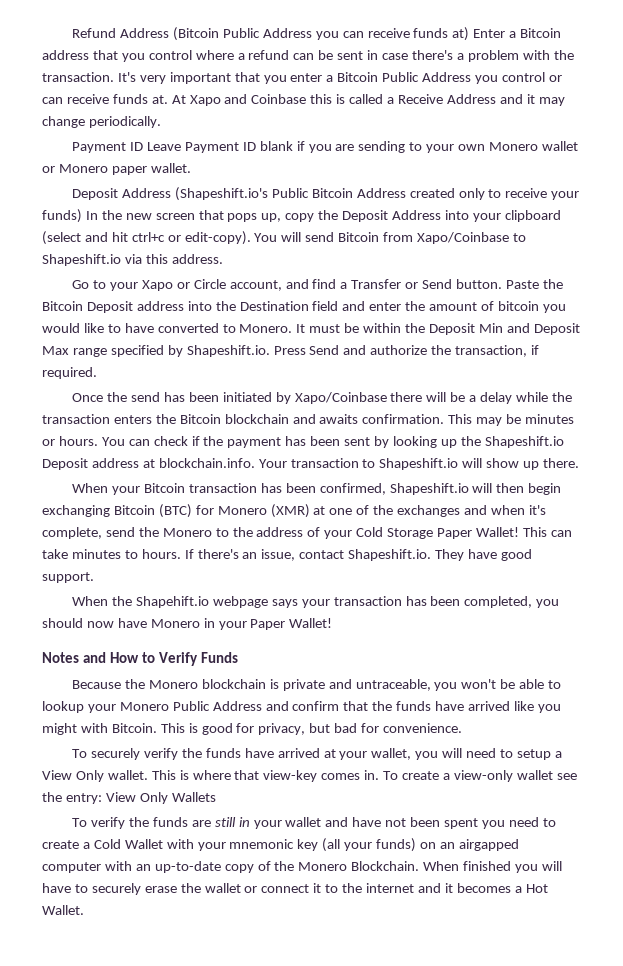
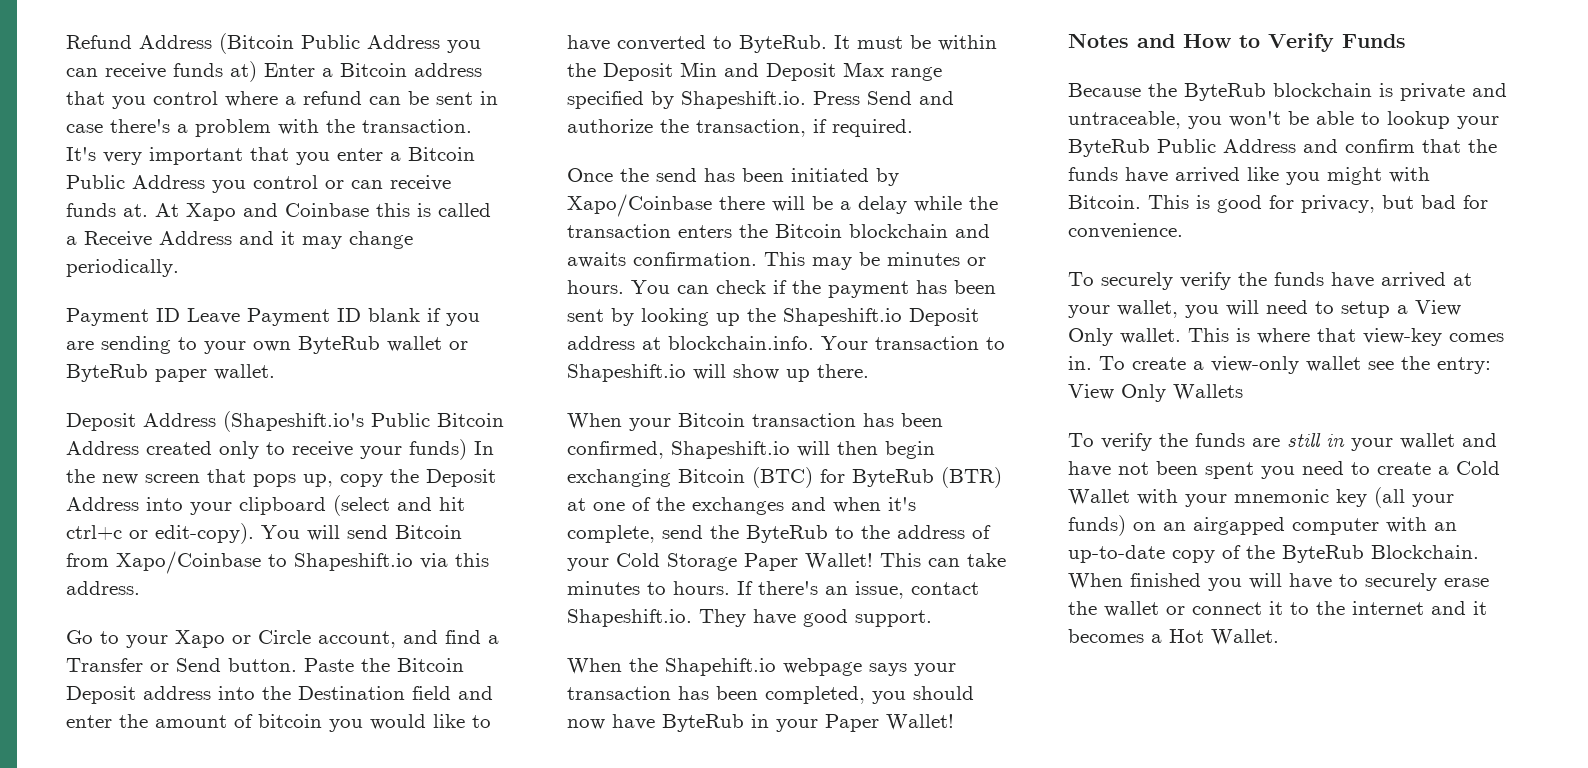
- Payment ID Leave Payment ID blank if you are sending to your own Monero wallet or Monero paper wallet.
+ Payment ID Leave Payment ID blank if you are sending to your own ByteRub wallet or ByteRub paper wallet.
- Paste the Bitcoin Deposit address into the Destination field and enter the amount of bitcoin you would like to have converted to Monero.
+ Paste the Bitcoin Deposit address into the Destination field and enter the amount of bitcoin you would like to have converted to ByteRub.
- When your Bitcoin transaction has been confirmed, Shapeshift.io will then begin exchanging Bitcoin (BTC) for Monero (XMR) at one of the exchanges and when it's complete, send the Monero to the address of your Cold Storage Paper Wallet!
+ When your Bitcoin transaction has been confirmed, Shapeshift.io will then begin exchanging Bitcoin (BTC) for ByteRub (BTR) at one of the exchanges and when it's complete, send the ByteRub to the address of your Cold Storage Paper Wallet!
- When the Shapehift.io webpage says your transaction has been completed, you should now have Monero in your Paper Wallet!
+ When the Shapehift.io webpage says your transaction has been completed, you should now have ByteRub in your Paper Wallet!
- Because the Monero blockchain is private and untraceable, you won't be able to lookup your Monero Public Address and confirm that the funds have arrived like you might with Bitcoin.
+ Because the ByteRub blockchain is private and untraceable, you won't be able to lookup your ByteRub Public Address and confirm that the funds have arrived like you might with Bitcoin.
- To verify the funds are still in your wallet and have not been spent you need to create a Cold Wallet with your mnemonic key (all your funds) on an airgapped computer with an up-to-date copy of the Monero Blockchain.
+ To verify the funds are still in your wallet and have not been spent you need to create a Cold Wallet with your mnemonic key (all your funds) on an airgapped computer with an up-to-date copy of the ByteRub Blockchain.

